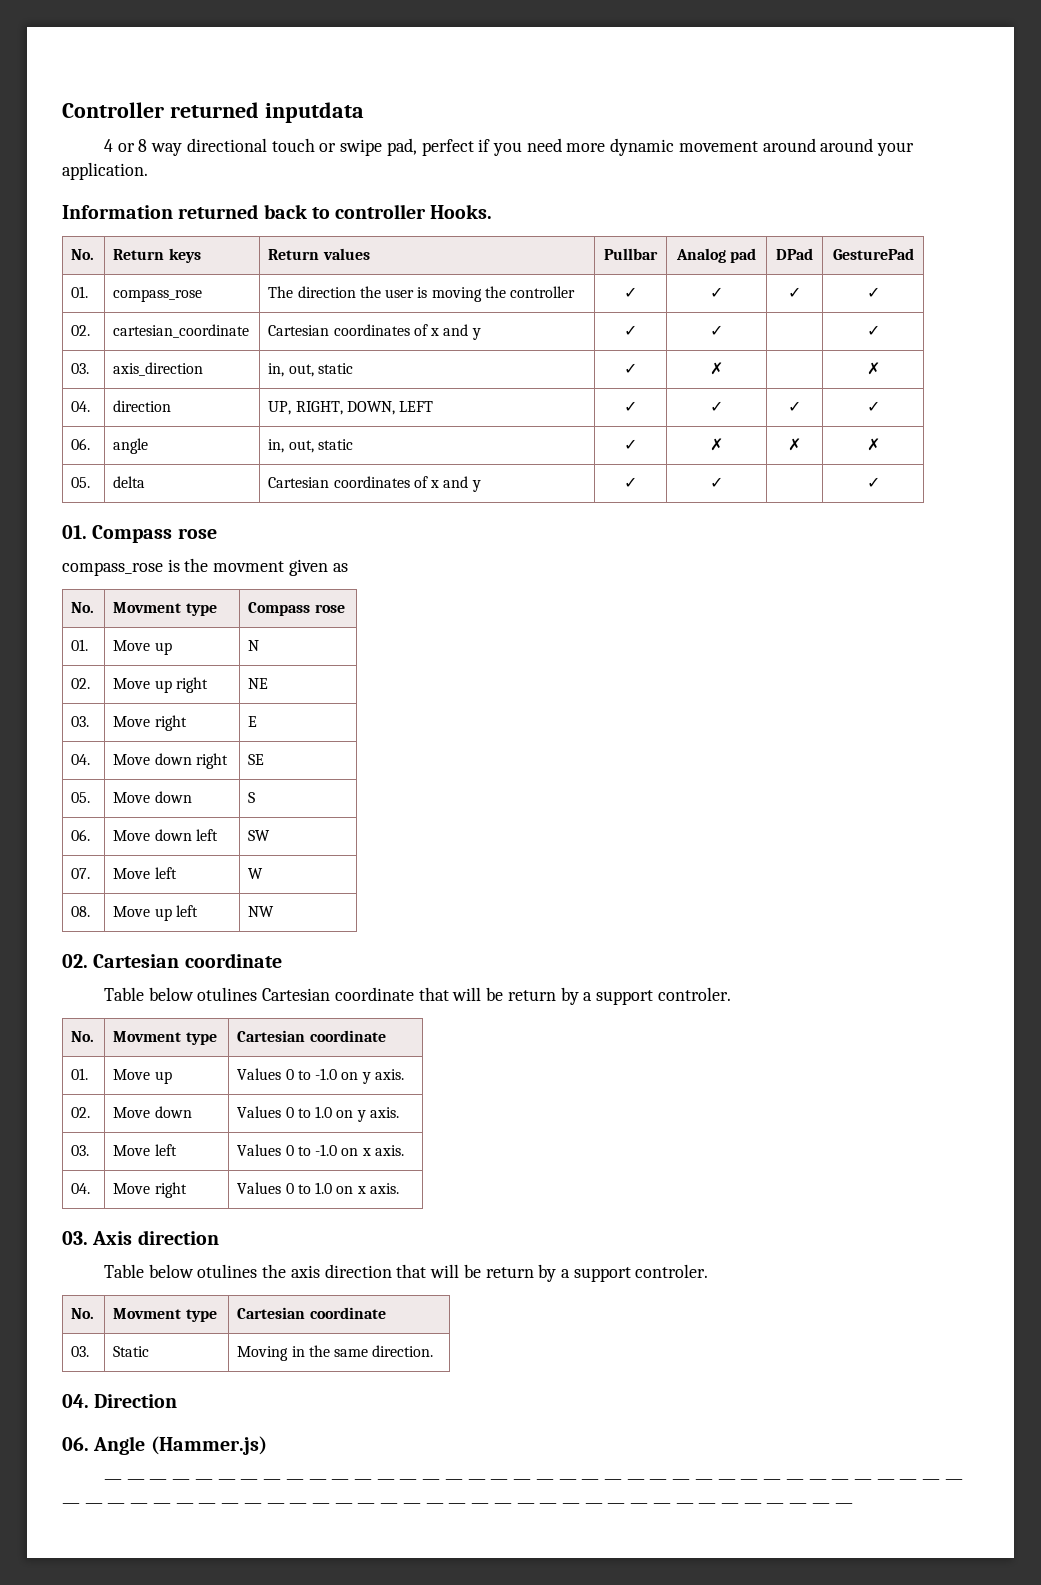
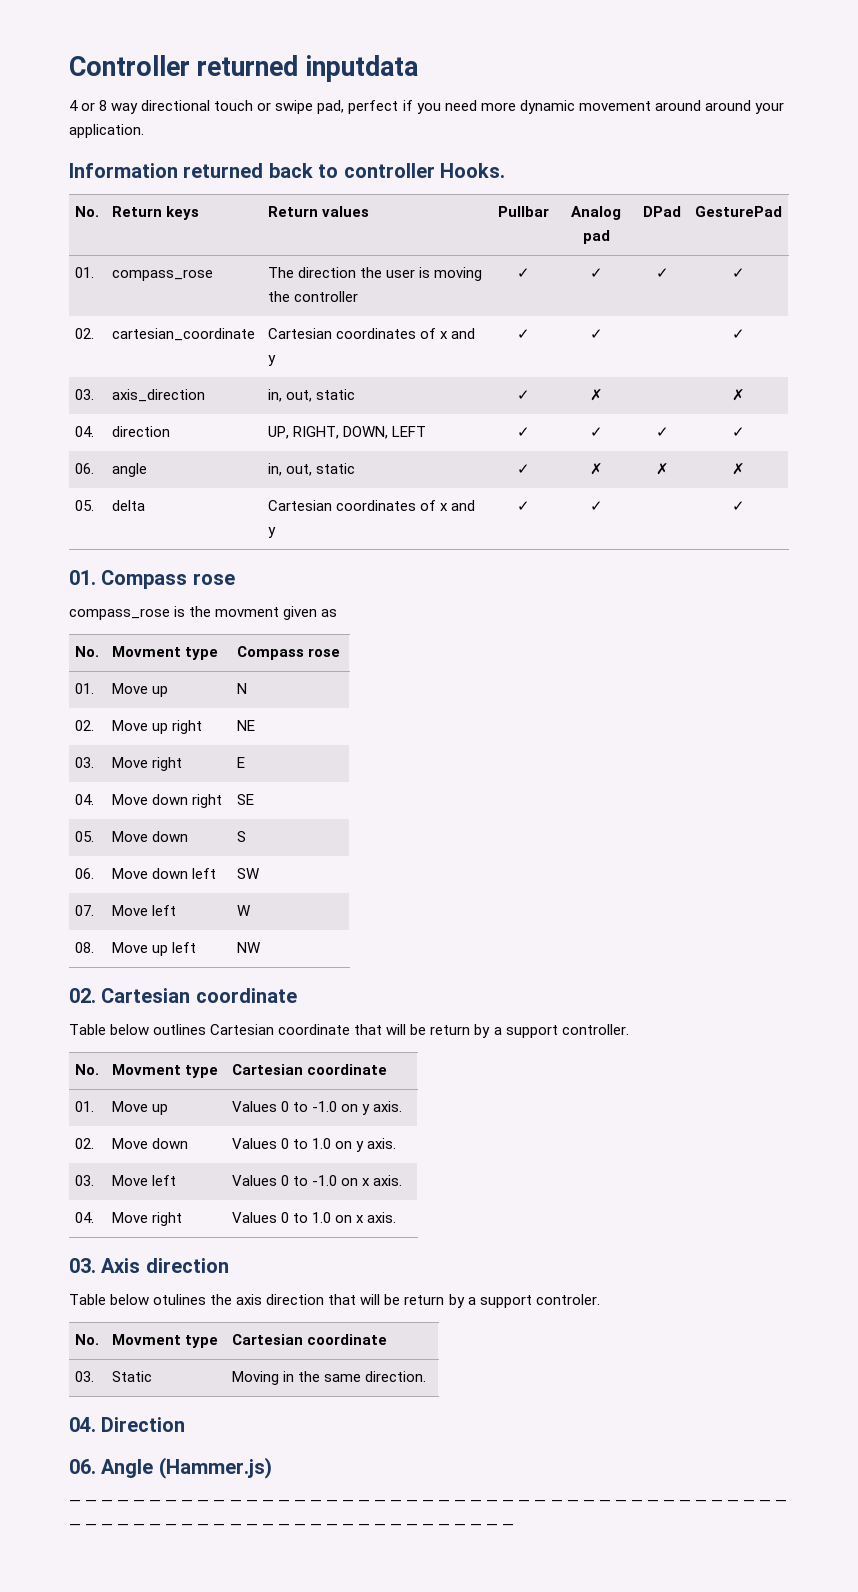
- Table below otulines Cartesian coordinate that will be return by a support controler.
+ Table below outlines Cartesian coordinate that will be return by a support controller.

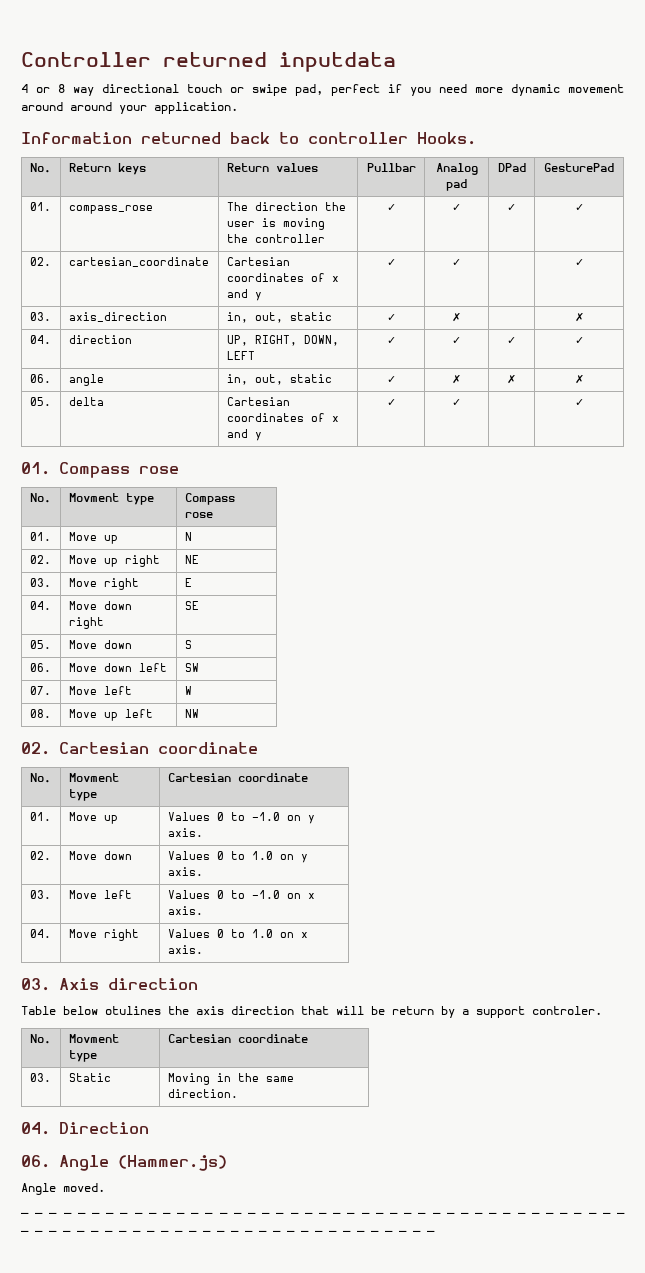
- compass_rose is the movment given as
- Table below outlines Cartesian coordinate that will be return by a support controller.
+ Angle moved.

